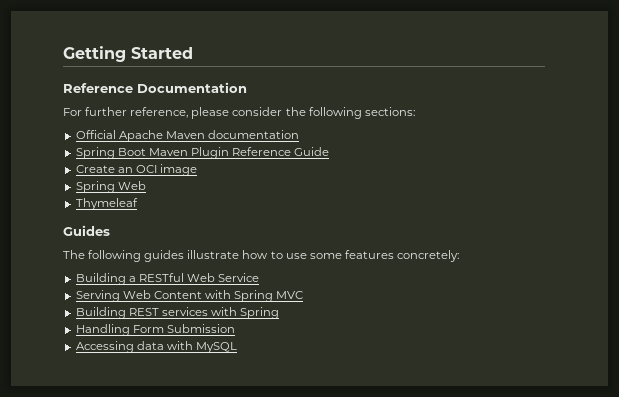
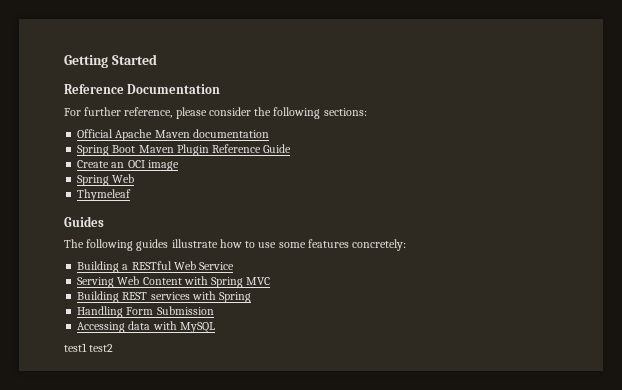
+ test1 test2

